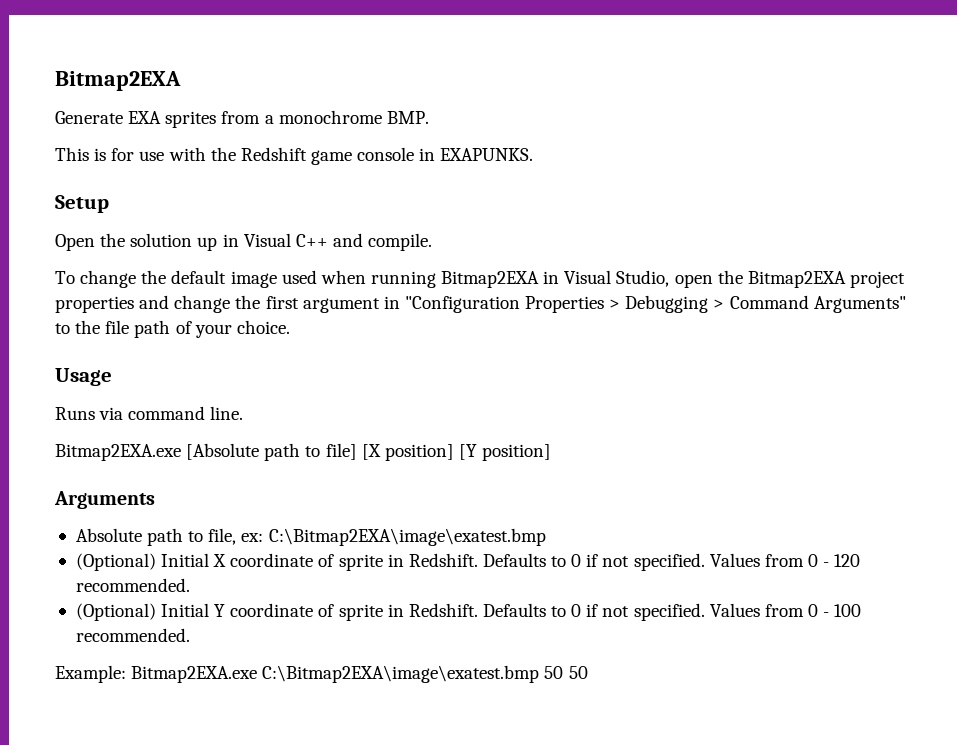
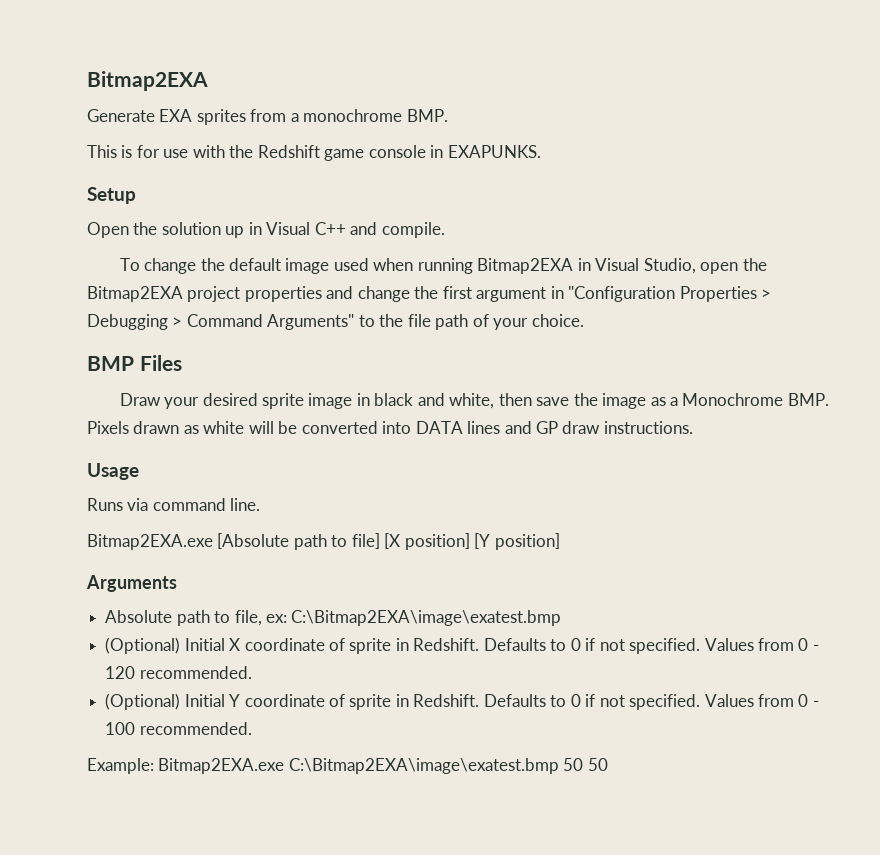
+ BMP Files
+ Draw your desired sprite image in black and white, then save the image as a Monochrome BMP. Pixels drawn as white will be converted into DATA lines and GP draw instructions.

